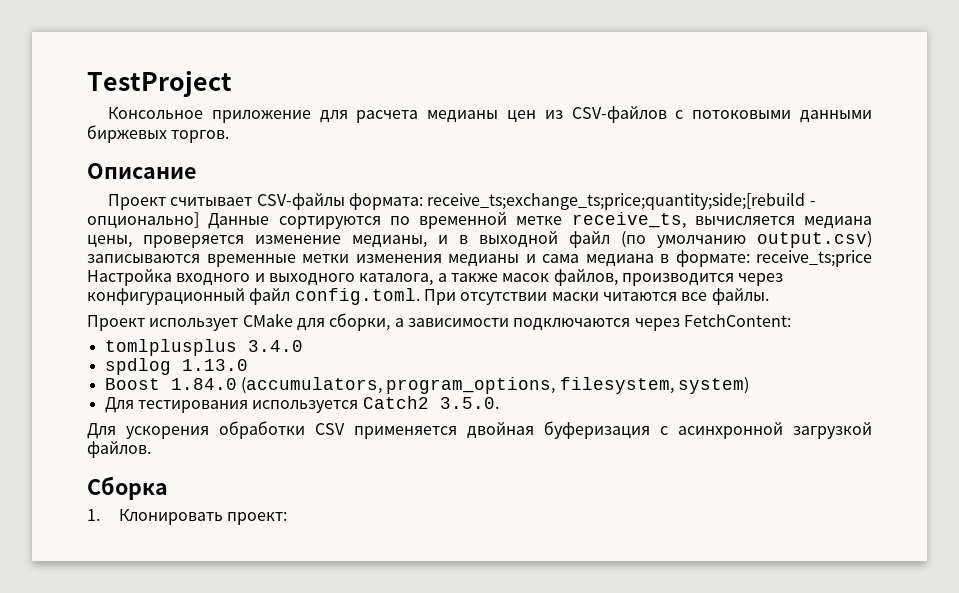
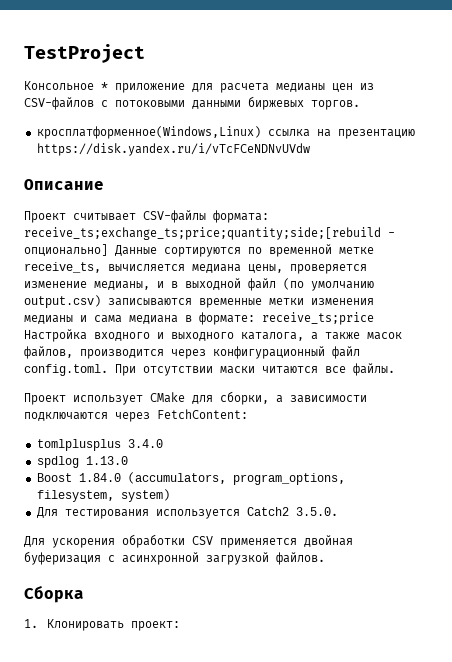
- Консольное приложение для расчета медианы цен из CSV-файлов с потоковыми данными биржевых торгов.
+ Консольное * приложение для расчета медианы цен из CSV-файлов с потоковыми данными биржевых торгов.
+ кросплатформенное(Windows,Linux) ссылка на презентацию https://disk.yandex.ru/i/vTcFCeNDNvUVdw

